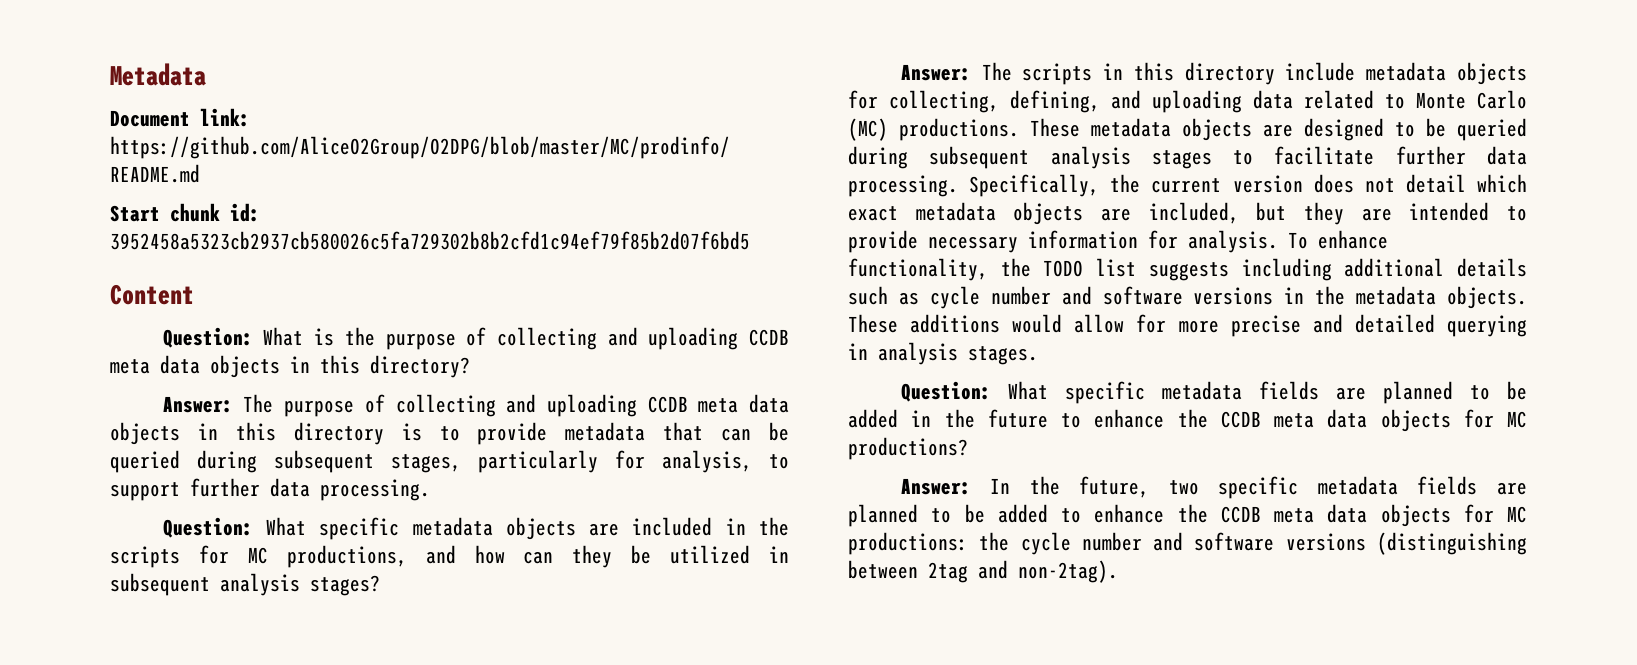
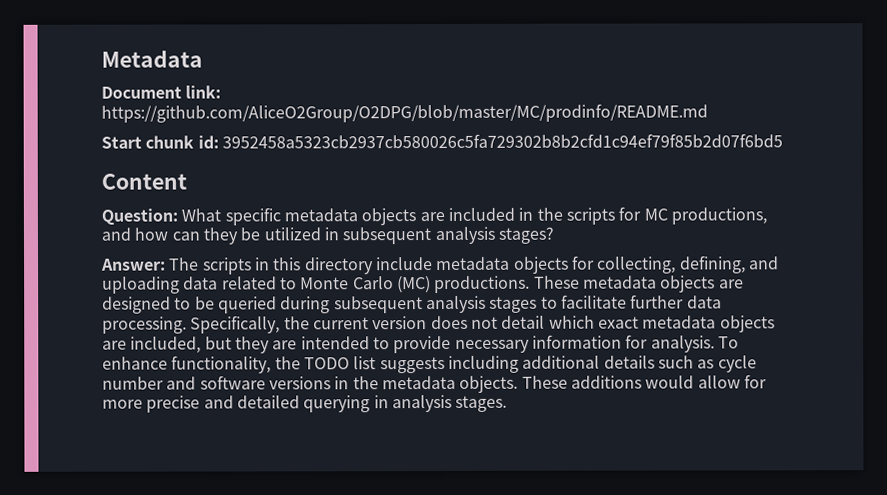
- Question: What is the purpose of collecting and uploading CCDB meta data objects in this directory?
- Answer: The purpose of collecting and uploading CCDB meta data objects in this directory is to provide metadata that can be queried during subsequent stages, particularly for analysis, to support further data processing.
- Question: What specific metadata fields are planned to be added in the future to enhance the CCDB meta data objects for MC productions?
- Answer: In the future, two specific metadata fields are planned to be added to enhance the CCDB meta data objects for MC productions: the cycle number and software versions (distinguishing between 2tag and non-2tag).

